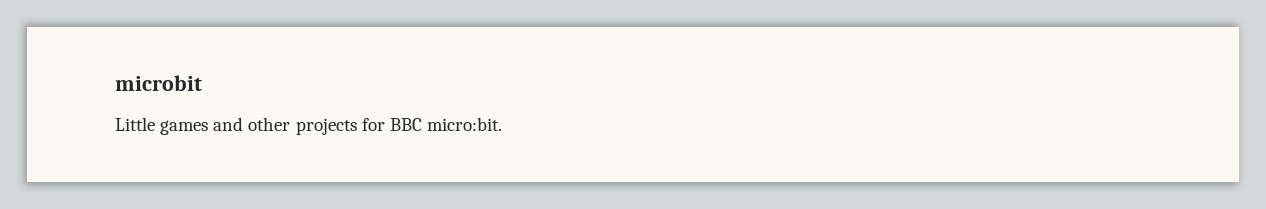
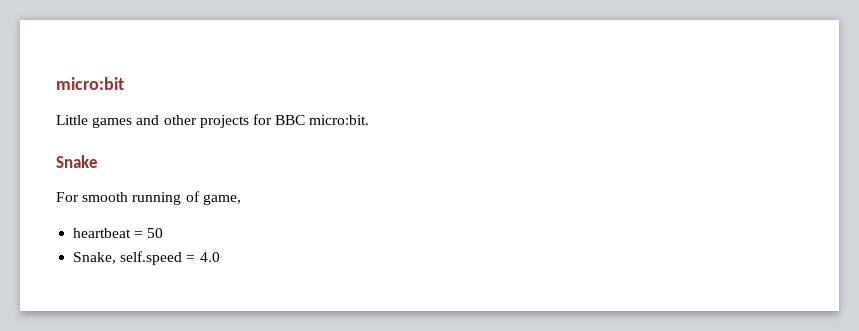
- microbit
+ micro:bit
+ Snake
+ For smooth running of game,
+ heartbeat = 50
+ Snake, self.speed = 4.0

